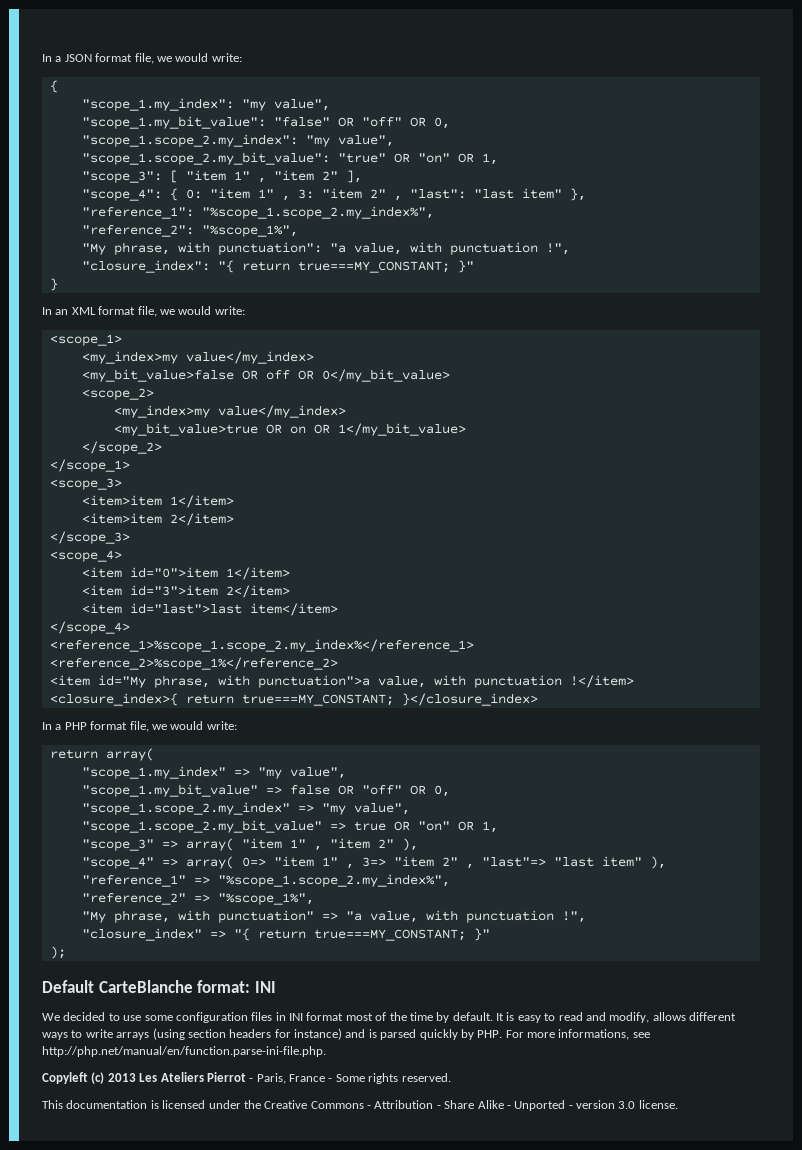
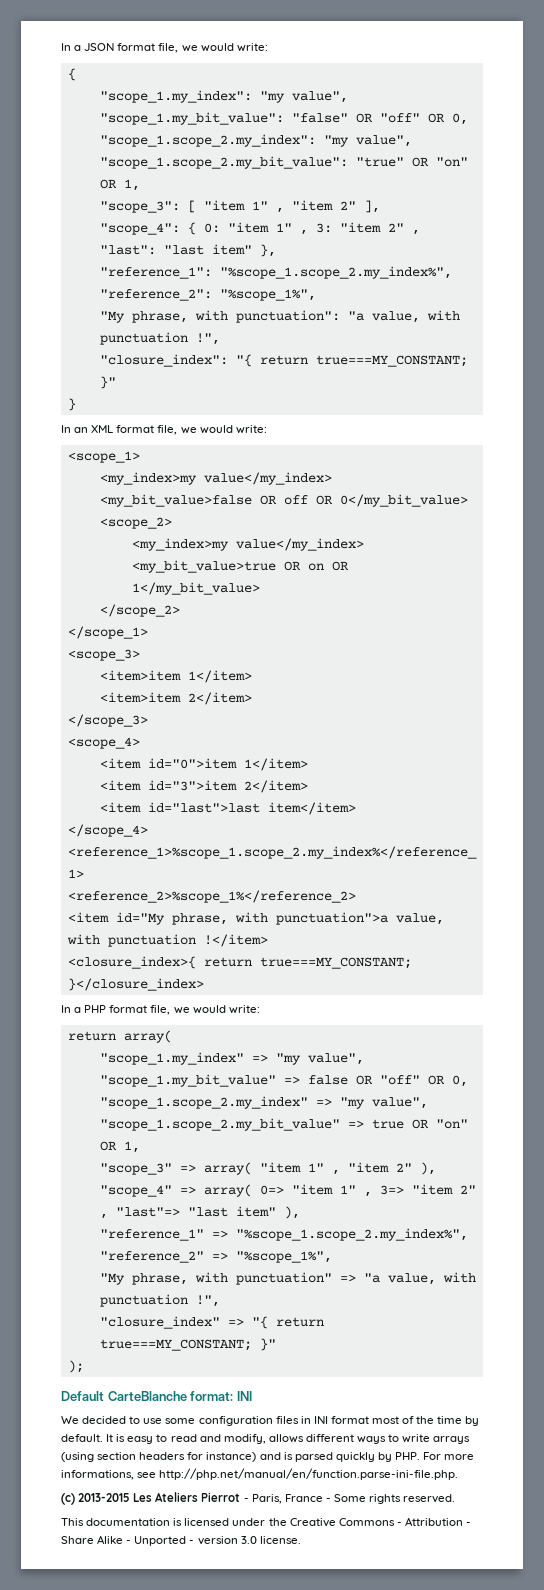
- Copyleft (c) 2013 Les Ateliers Pierrot - Paris, France - Some rights reserved.
+ (c) 2013-2015 Les Ateliers Pierrot - Paris, France - Some rights reserved.

